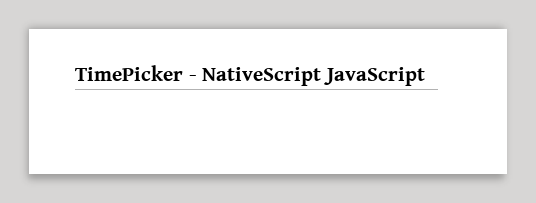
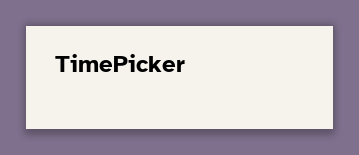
- TimePicker - NativeScript JavaScript
+ TimePicker

